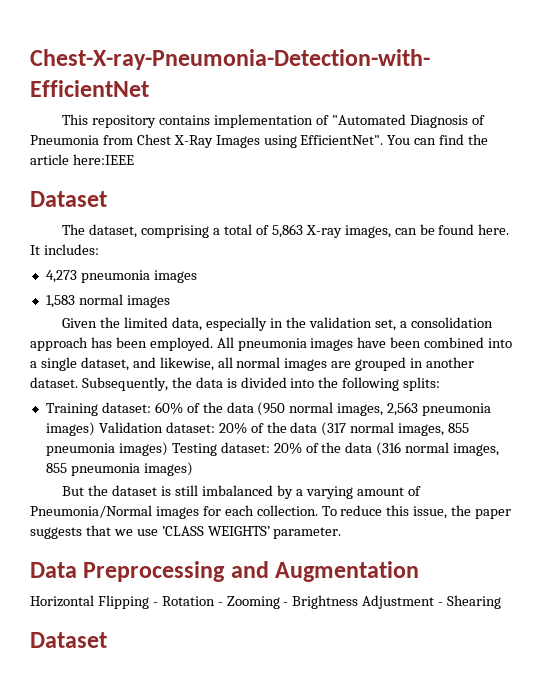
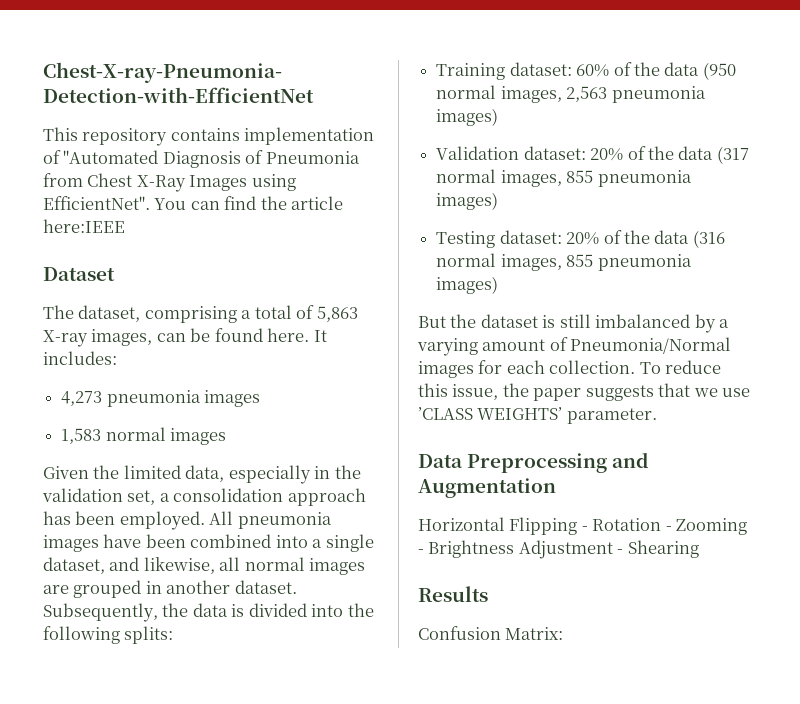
- Training dataset: 60% of the data (950 normal images, 2,563 pneumonia images) Validation dataset: 20% of the data (317 normal images, 855 pneumonia images) Testing dataset: 20% of the data (316 normal images, 855 pneumonia images)
+ Training dataset: 60% of the data (950 normal images, 2,563 pneumonia images)
+ Validation dataset: 20% of the data (317 normal images, 855 pneumonia images)
+ Testing dataset: 20% of the data (316 normal images, 855 pneumonia images)
  Horizontal Flipping - Rotation - Zooming - Brightness Adjustment - Shearing
- Dataset
+ Results
+ Confusion Matrix:

